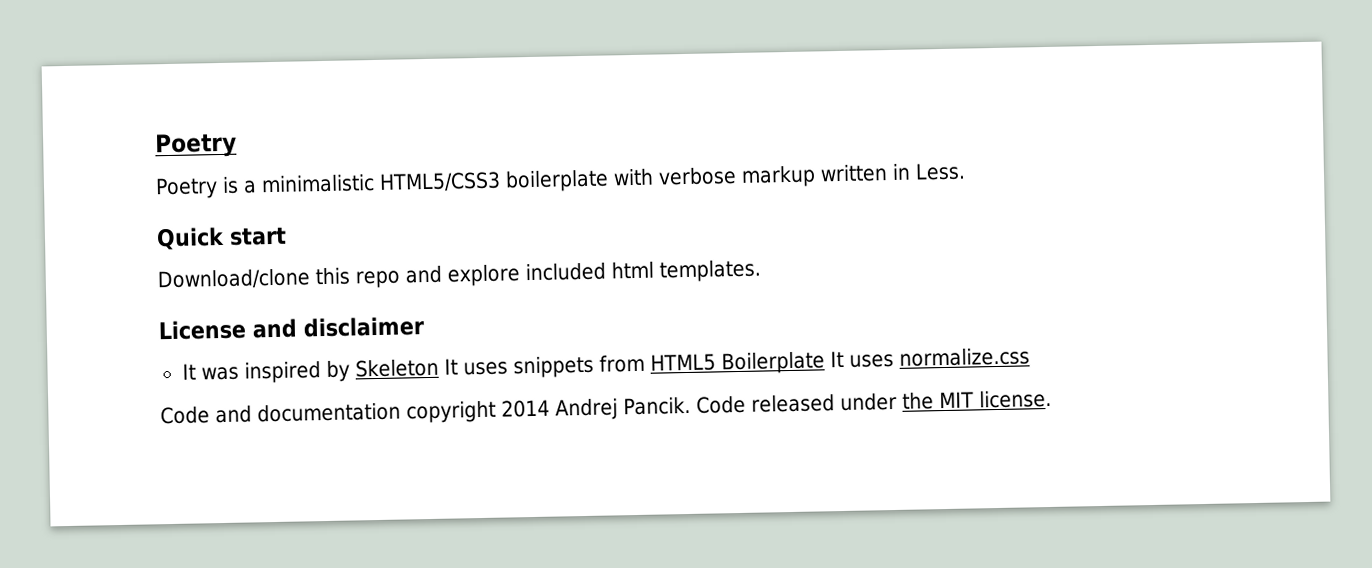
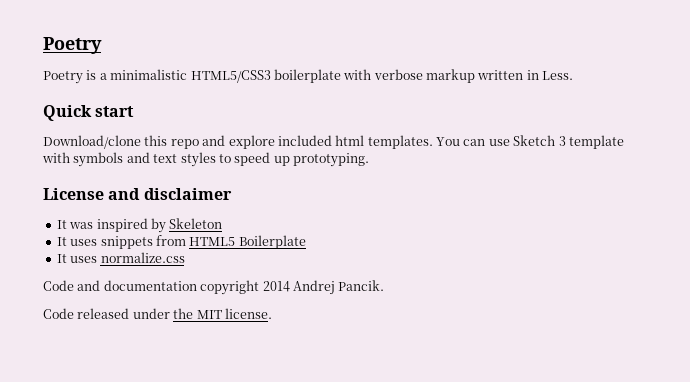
+ You can use Sketch 3 template with symbols and text styles to speed up prototyping.
- It was inspired by Skeleton It uses snippets from HTML5 Boilerplate It uses normalize.css
+ It was inspired by Skeleton
+ It uses snippets from HTML5 Boilerplate
+ It uses normalize.css
- Code and documentation copyright 2014 Andrej Pancik. Code released under the MIT license.
+ Code and documentation copyright 2014 Andrej Pancik.
+ Code released under the MIT license.

